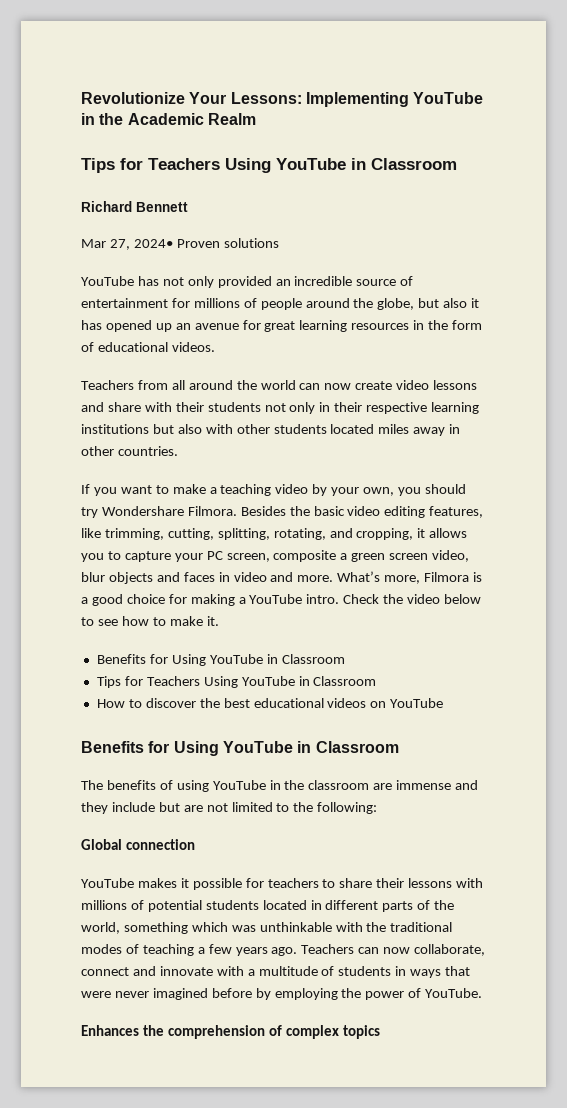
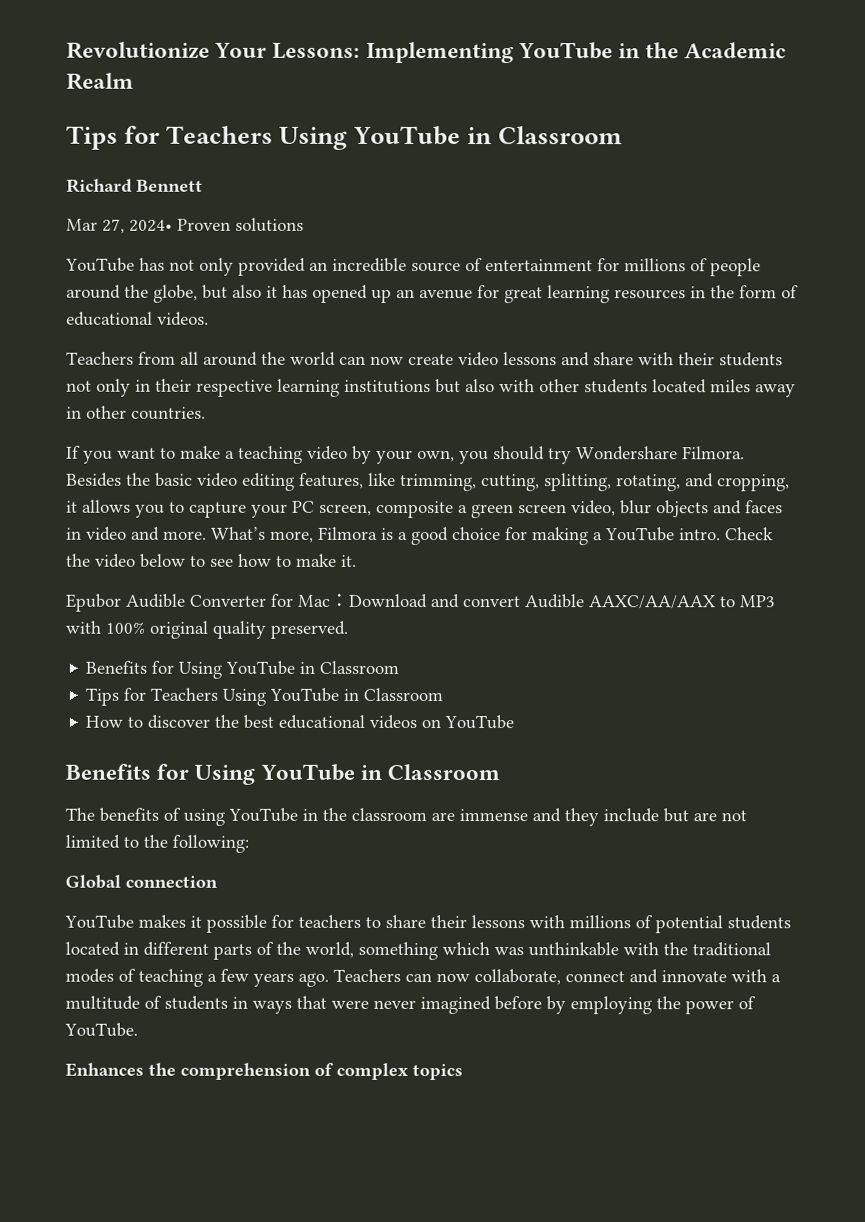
+ Epubor Audible Converter for Mac：Download and convert Audible AAXC/AA/AAX to MP3 with 100% original quality preserved.

